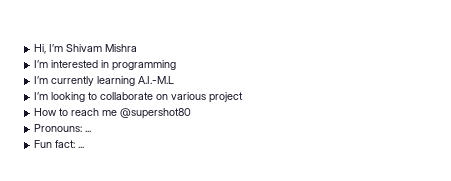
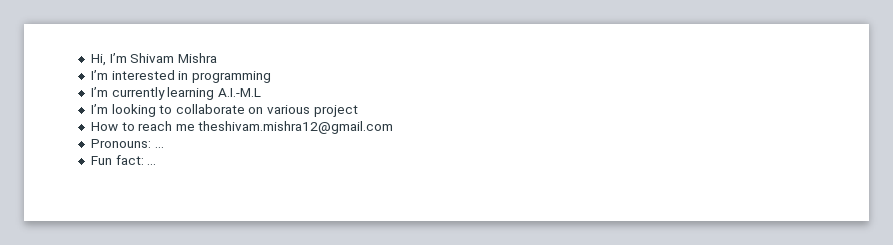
- How to reach me @supershot80
+ How to reach me theshivam.mishra12@gmail.com

